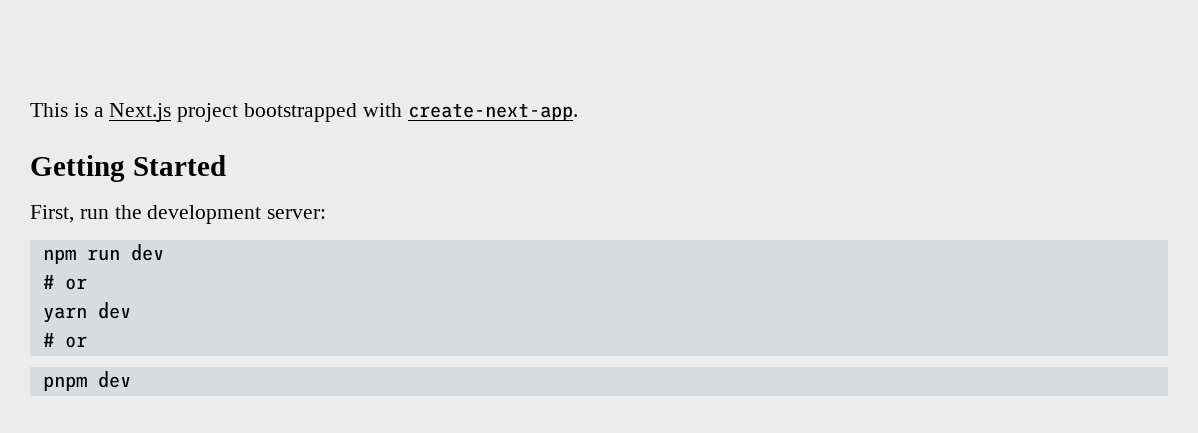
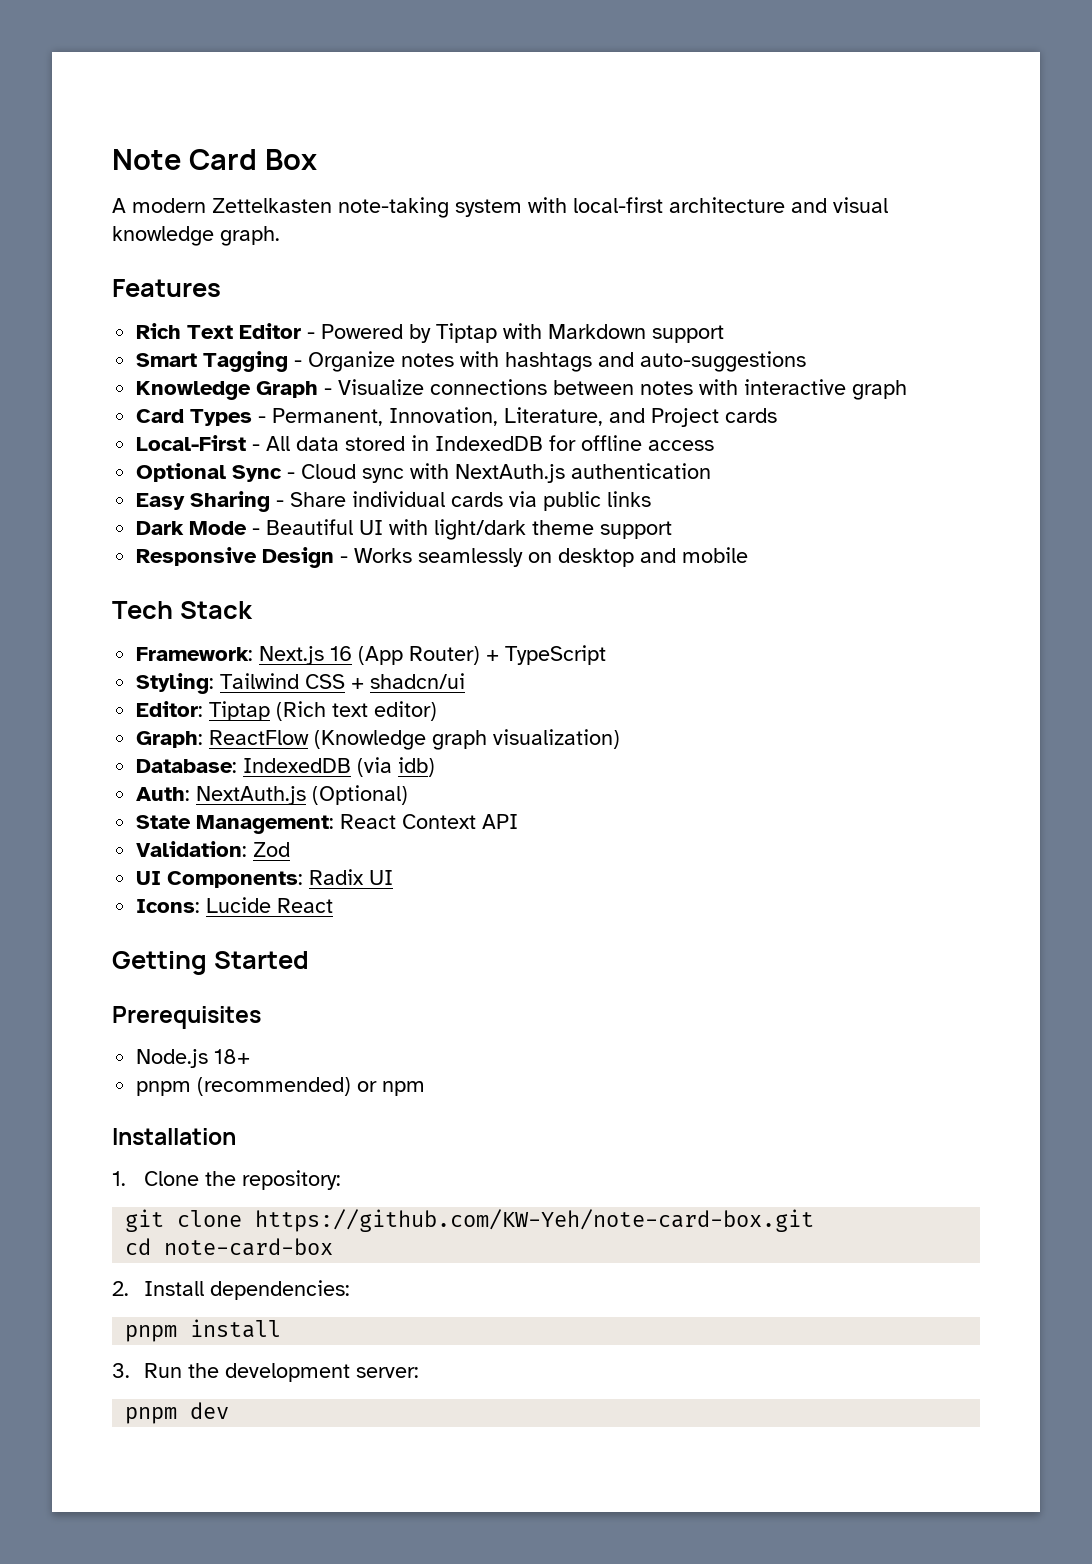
- This is a Next.js project bootstrapped with create-next-app.
+ Note Card Box
+ A modern Zettelkasten note-taking system with local-first architecture and visual knowledge graph.
+ Features
+ Rich Text Editor - Powered by Tiptap with Markdown support
+ Smart Tagging - Organize notes with hashtags and auto-suggestions
+ Knowledge Graph - Visualize connections between notes with interactive graph
+ Card Types - Permanent, Innovation, Literature, and Project cards
+ Local-First - All data stored in IndexedDB for offline access
+ Optional Sync - Cloud sync with NextAuth.js authentication
+ Easy Sharing - Share individual cards via public links
+ Dark Mode - Beautiful UI with light/dark theme support
+ Responsive Design - Works seamlessly on desktop and mobile
+ Tech Stack
+ Framework: Next.js 16 (App Router) + TypeScript
+ Styling: Tailwind CSS + shadcn/ui
+ Editor: Tiptap (Rich text editor)
+ Graph: ReactFlow (Knowledge graph visualization)
+ Database: IndexedDB (via idb)
+ Auth: NextAuth.js (Optional)
+ State Management: React Context API
+ Validation: Zod
+ UI Components: Radix UI
+ Icons: Lucide React
  Getting Started
- First, run the development server:
- npm run dev
- # or
- yarn dev
- # or
+ Prerequisites
+ Node.js 18+
+ pnpm (recommended) or npm
+ Installation
+ 1. Clone the repository:
+ git clone https://github.com/KW-Yeh/note-card-box.git
+ cd note-card-box
+ 2. Install dependencies:
+ pnpm install
+ 3. Run the development server:

